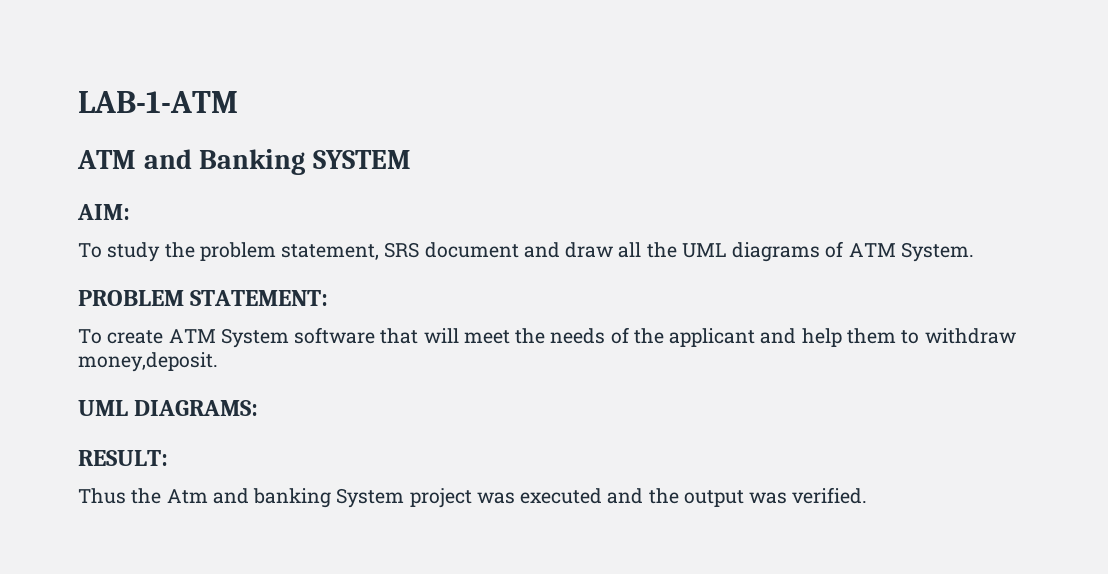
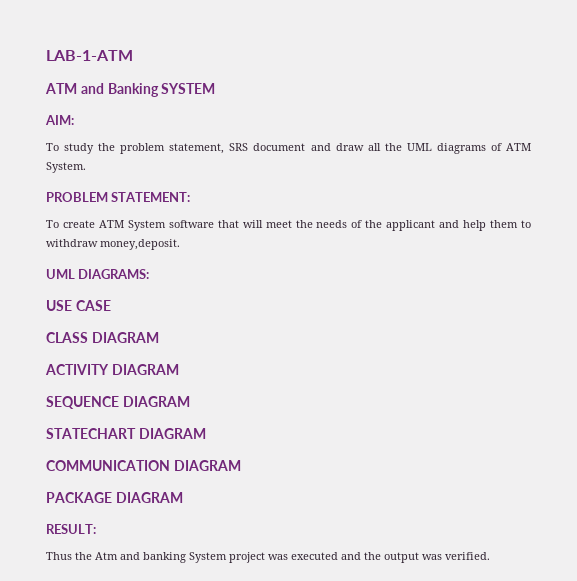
+ USE CASE
+ CLASS DIAGRAM
+ ACTIVITY DIAGRAM
+ SEQUENCE DIAGRAM
+ STATECHART DIAGRAM
+ COMMUNICATION DIAGRAM
+ PACKAGE DIAGRAM

